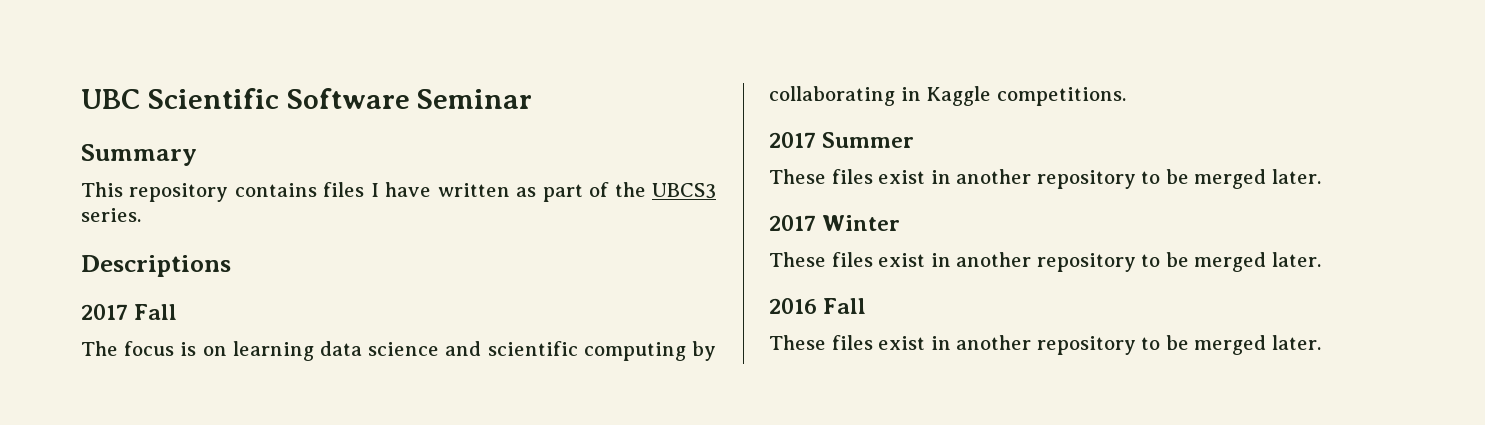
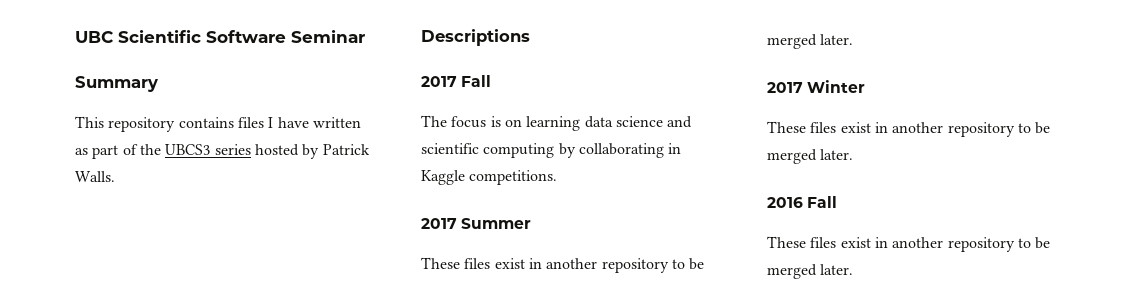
- This repository contains files I have written as part of the UBCS3 series.
+ This repository contains files I have written as part of the UBCS3 series hosted by Patrick Walls.

